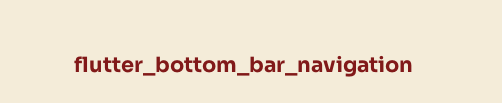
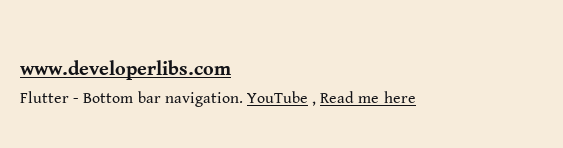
- flutter_bottom_bar_navigation
+ www.developerlibs.com
+ Flutter - Bottom bar navigation. YouTube , Read me here

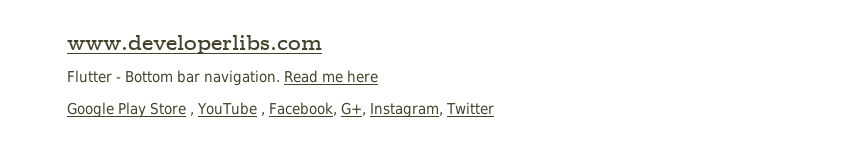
- YouTube , Read me here
+ Read me here
+ Google Play Store , YouTube , Facebook, G+, Instagram, Twitter

